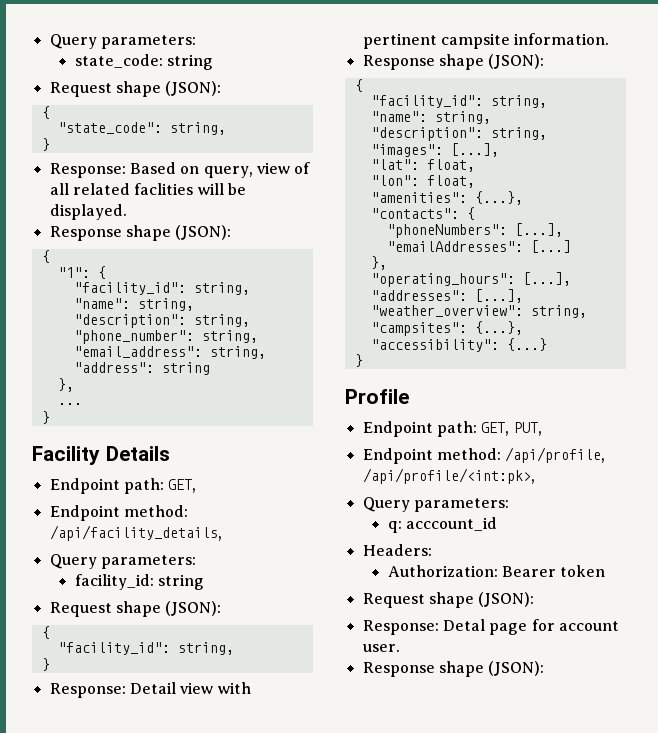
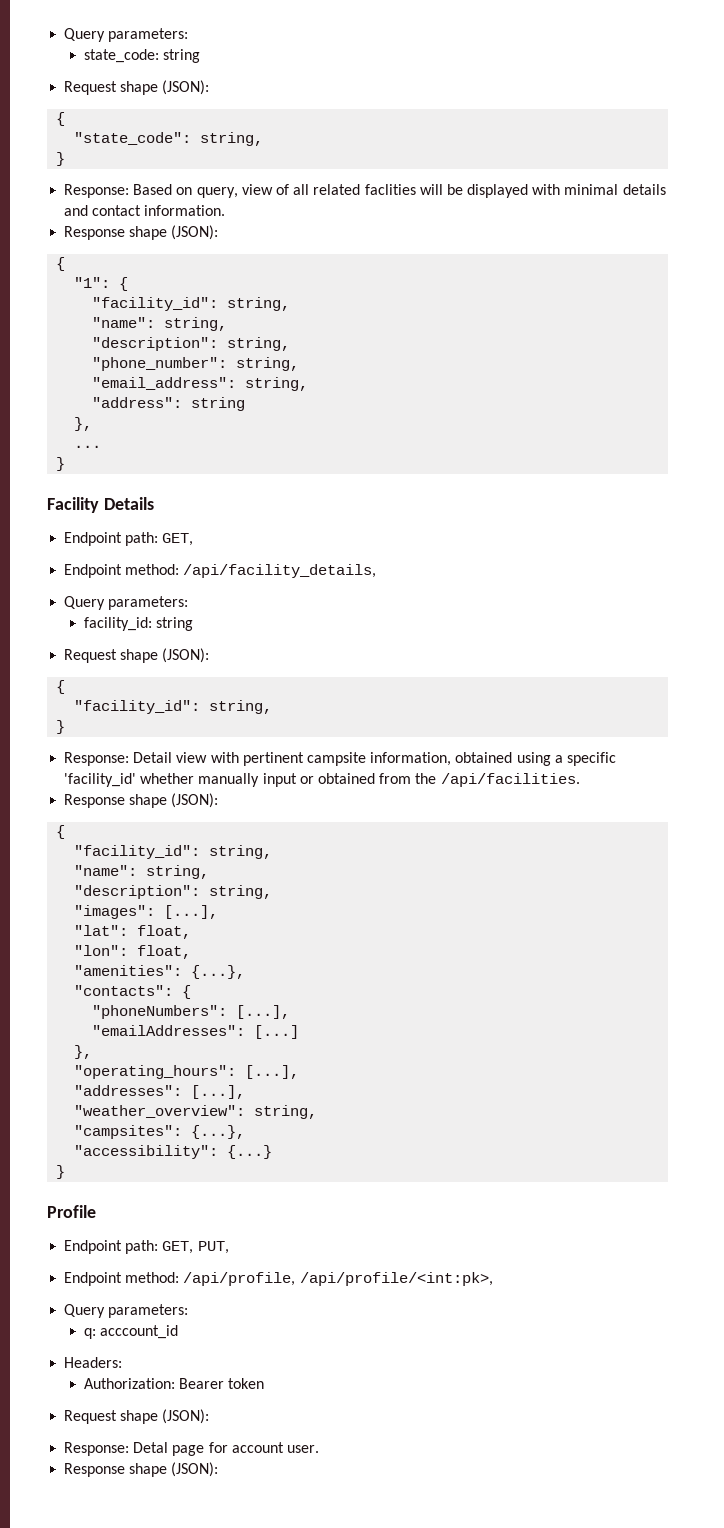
- Response: Based on query, view of all related faclities will be displayed.
+ Response: Based on query, view of all related faclities will be displayed with minimal details and contact information.
- Response: Detail view with pertinent campsite information.
+ Response: Detail view with pertinent campsite information, obtained using a specific 'facility_id' whether manually input or obtained from the /api/facilities.

